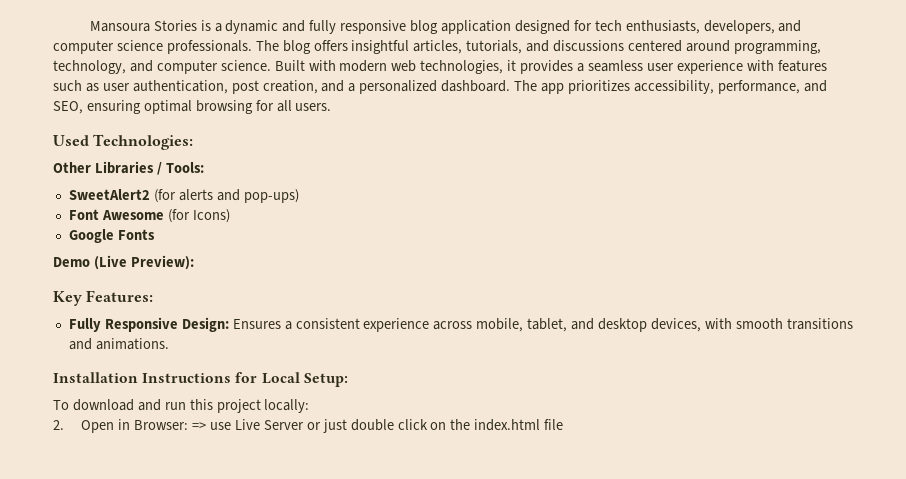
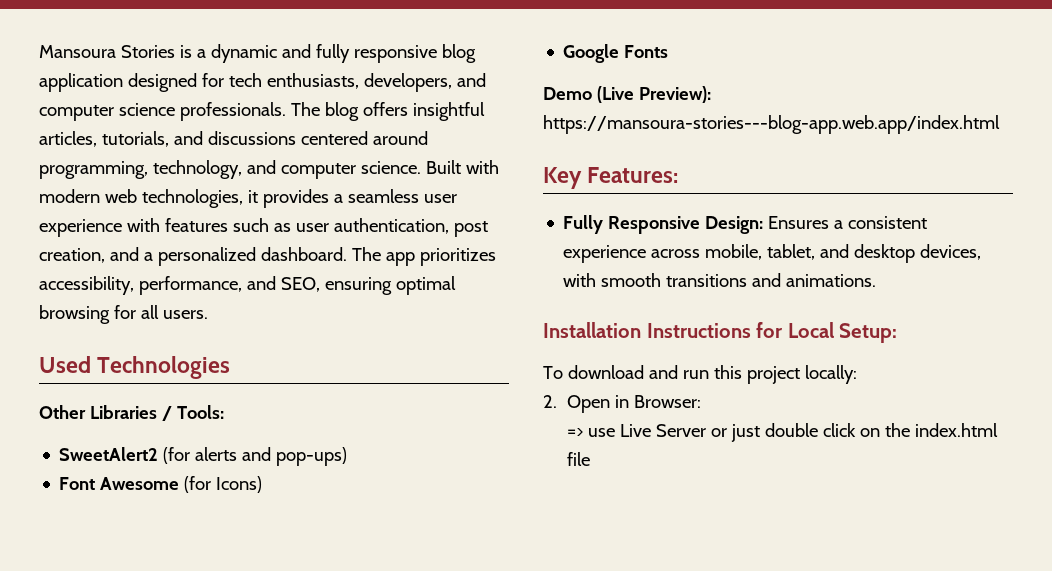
- Used Technologies:
+ Used Technologies
- Demo (Live Preview):
+ Demo (Live Preview): https://mansoura-stories---blog-app.web.app/index.html
- 2. Open in Browser: => use Live Server or just double click on the index.html file
+ 2. Open in Browser:
+ => use Live Server or just double click on the index.html file

